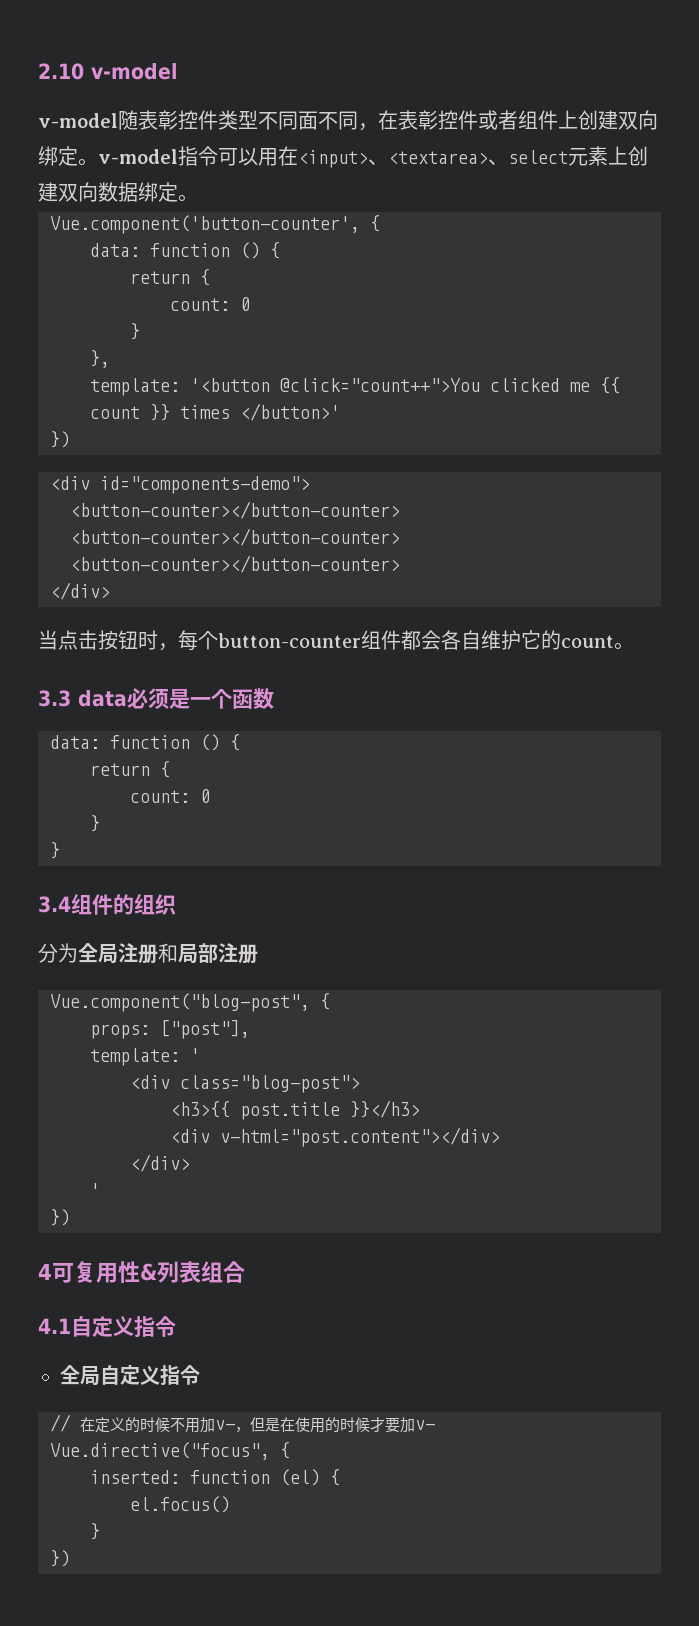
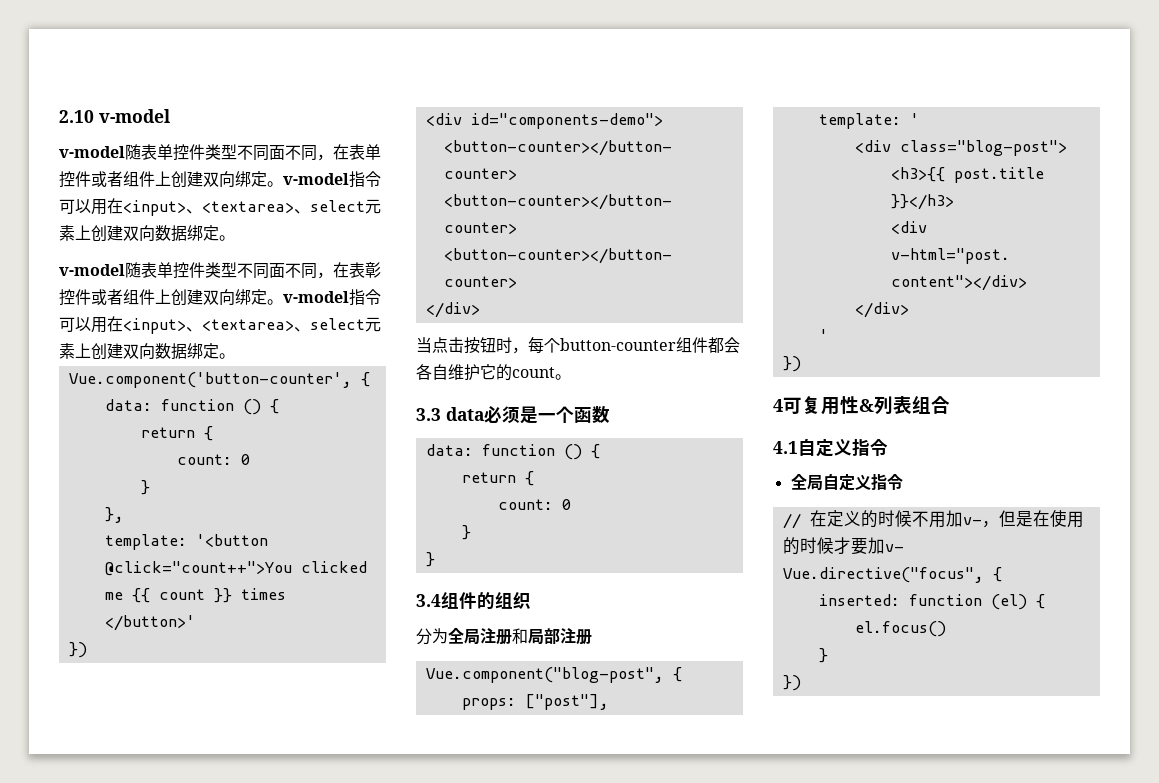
- v-model随表彰控件类型不同面不同，在表彰控件或者组件上创建双向绑定。v-model指令可以用在<input>、<textarea>、select元素上创建双向数据绑定。
+ v-model随表单控件类型不同面不同，在表单控件或者组件上创建双向绑定。v-model指令可以用在<input>、<textarea>、select元素上创建双向数据绑定。
+ v-model随表单控件类型不同面不同，在表彰控件或者组件上创建双向绑定。v-model指令可以用在<input>、<textarea>、select元素上创建双向数据绑定。

